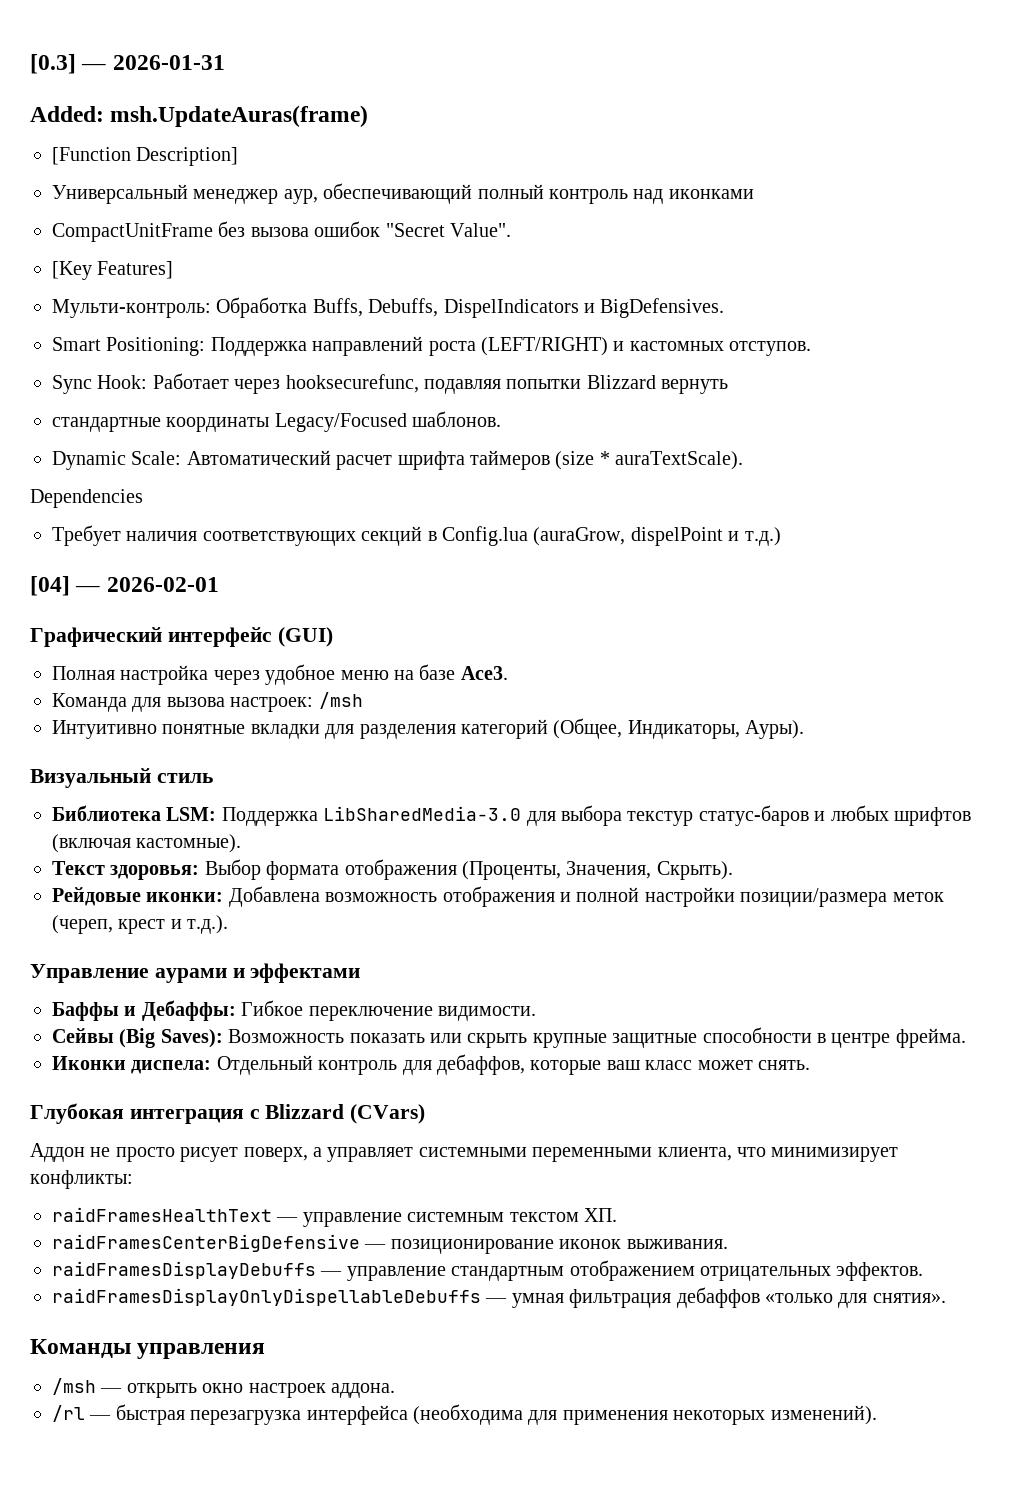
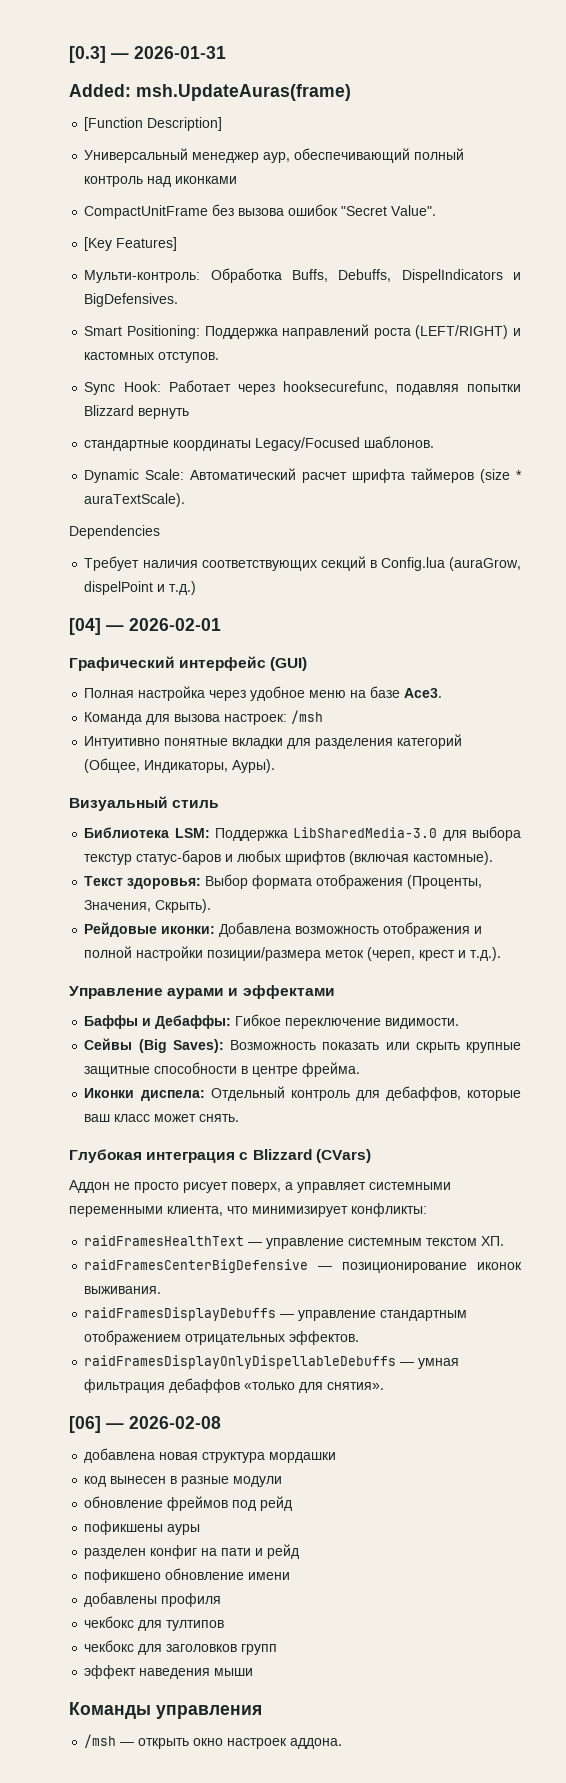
+ [06] — 2026-02-08
+ добавлена новая структура мордашки
+ код вынесен в разные модули
+ обновление фреймов под рейд
+ пофикшены ауры
+ разделен конфиг на пати и рейд
+ пофикшено обновление имени
+ добавлены профиля
+ чекбокс для тултипов
+ чекбокс для заголовков групп
+ эффект наведения мыши
- /rl — быстрая перезагрузка интерфейса (необходима для применения некоторых изменений).

